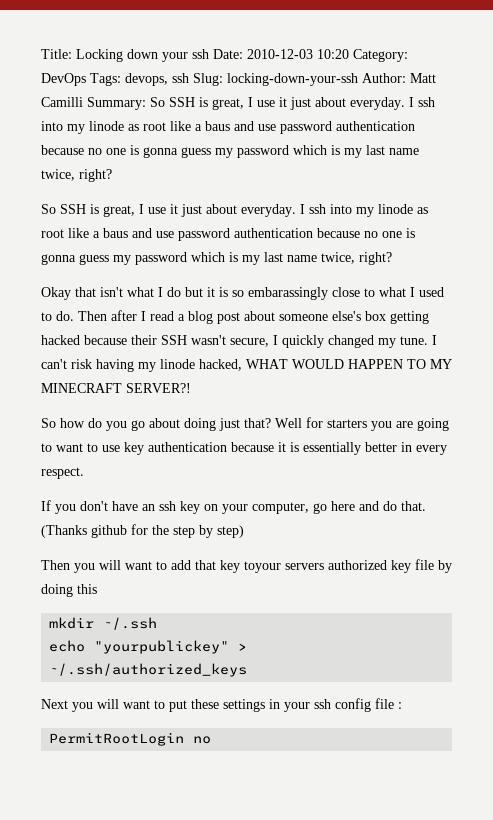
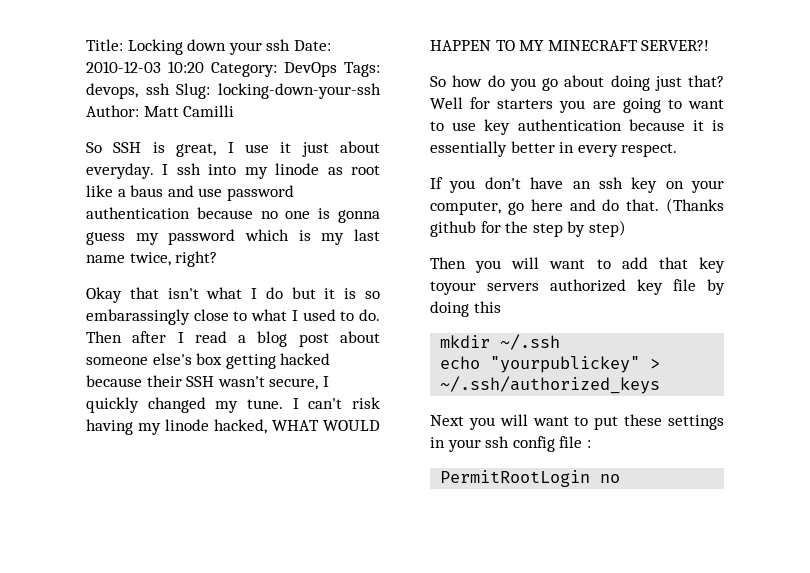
- Title: Locking down your ssh Date: 2010-12-03 10:20 Category: DevOps Tags: devops, ssh Slug: locking-down-your-ssh Author: Matt Camilli Summary: So SSH is great, I use it just about everyday. I ssh into my linode as root like a baus and use password authentication because no one is gonna guess my password which is my last name twice, right?
+ Title: Locking down your ssh Date: 2010-12-03 10:20 Category: DevOps Tags: devops, ssh Slug: locking-down-your-ssh Author: Matt Camilli

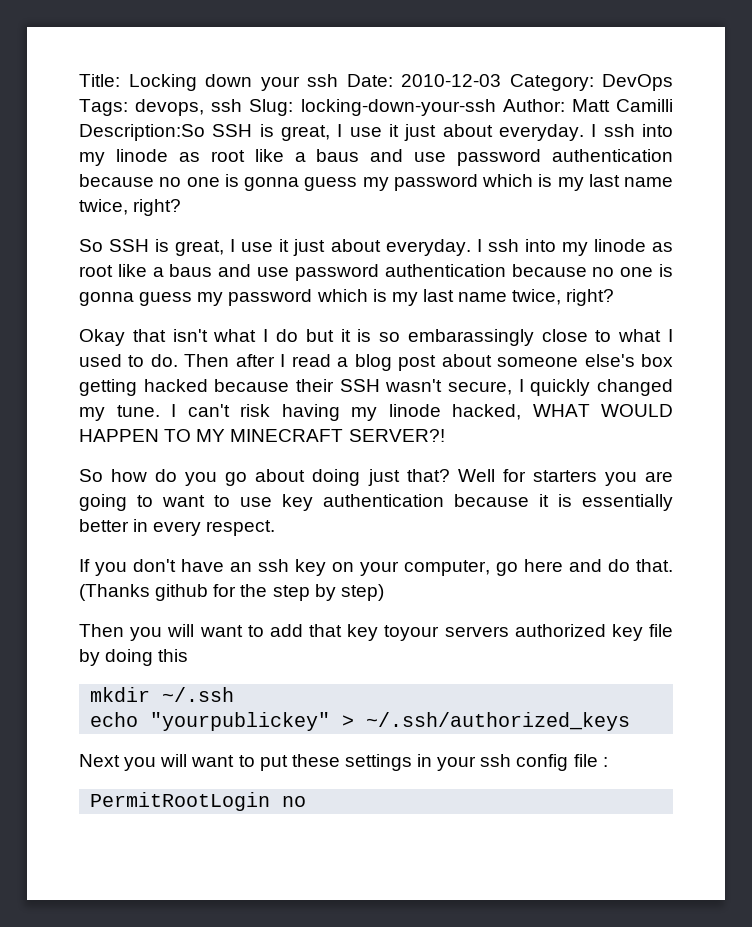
- Title: Locking down your ssh Date: 2010-12-03 10:20 Category: DevOps Tags: devops, ssh Slug: locking-down-your-ssh Author: Matt Camilli
+ Title: Locking down your ssh Date: 2010-12-03 Category: DevOps Tags: devops, ssh Slug: locking-down-your-ssh Author: Matt Camilli Description:So SSH is great, I use it just about everyday. I ssh into my linode as root like a baus and use password authentication because no one is gonna guess my password which is my last name twice, right?

